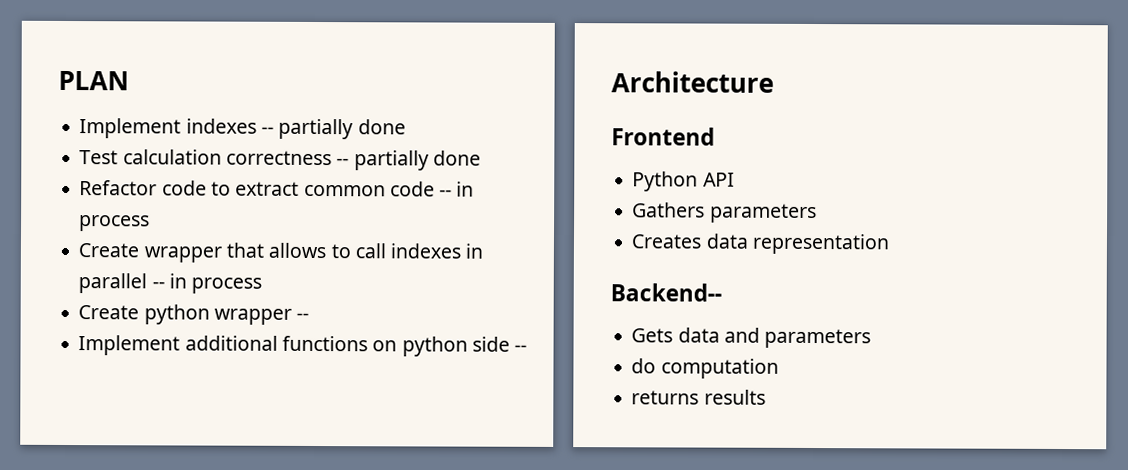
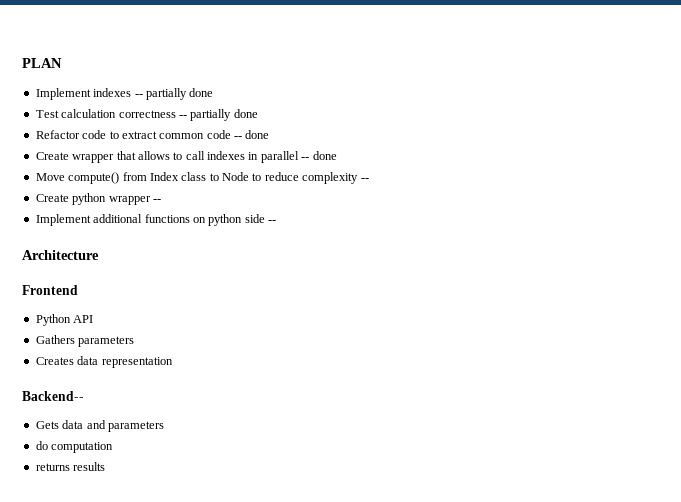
- Refactor code to extract common code -- in process
+ Refactor code to extract common code -- done
- Create wrapper that allows to call indexes in parallel -- in process
+ Create wrapper that allows to call indexes in parallel -- done
+ Move compute() from Index class to Node to reduce complexity --

